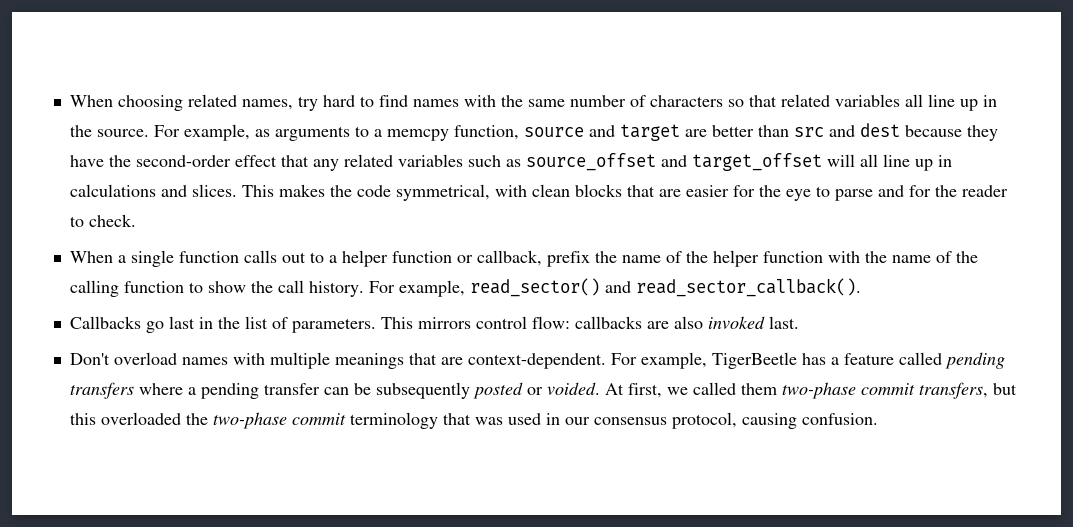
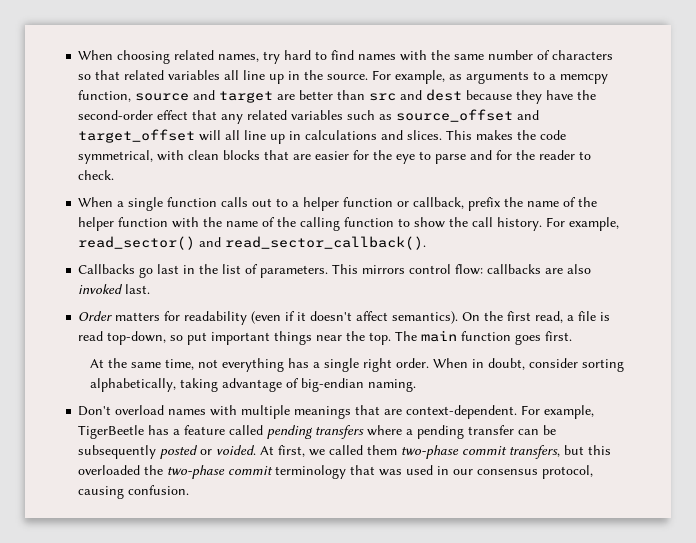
+ Order matters for readability (even if it doesn't affect semantics). On the first read, a file is read top-down, so put important things near the top. The main function goes first.
+ At the same time, not everything has a single right order. When in doubt, consider sorting alphabetically, taking advantage of big-endian naming.

